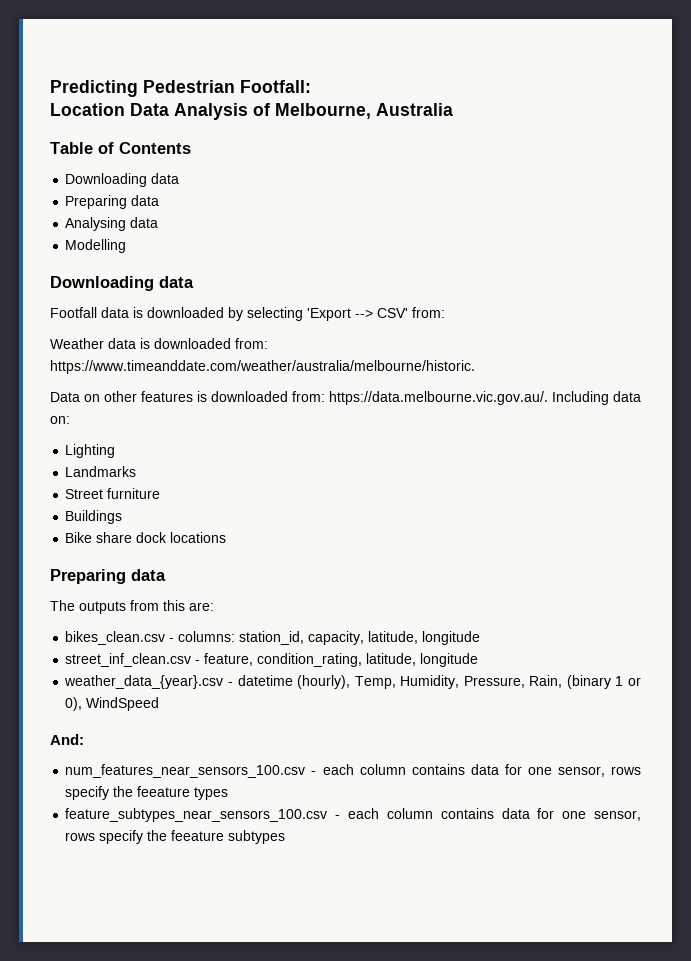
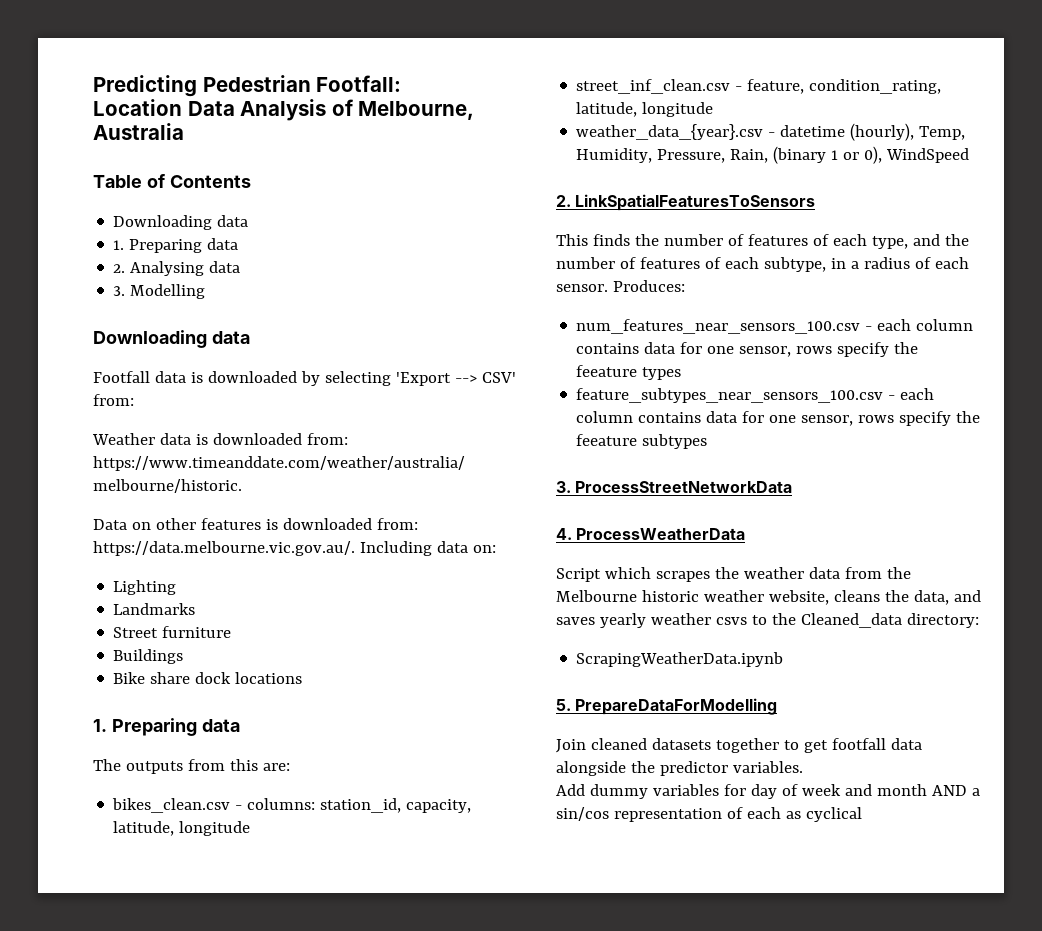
  Table of Contents
  Downloading data
- Preparing data
- Analysing data
+ 1. Preparing data
+ 2. Analysing data
- Modelling
+ 3. Modelling
  Bike share dock locations
- Preparing data
+ 1. Preparing data
- And:
+ 2. LinkSpatialFeaturesToSensors
+ This finds the number of features of each type, and the number of features of each subtype, in a radius of each sensor. Produces:
+ 3. ProcessStreetNetworkData
+ 4. ProcessWeatherData
+ Script which scrapes the weather data from the Melbourne historic weather website, cleans the data, and saves yearly weather csvs to the Cleaned_data directory:
+ ScrapingWeatherData.ipynb
+ 5. PrepareDataForModelling
+ Join cleaned datasets together to get footfall data alongside the predictor variables.
+ Add dummy variables for day of week and month AND a sin/cos representation of each as cyclical

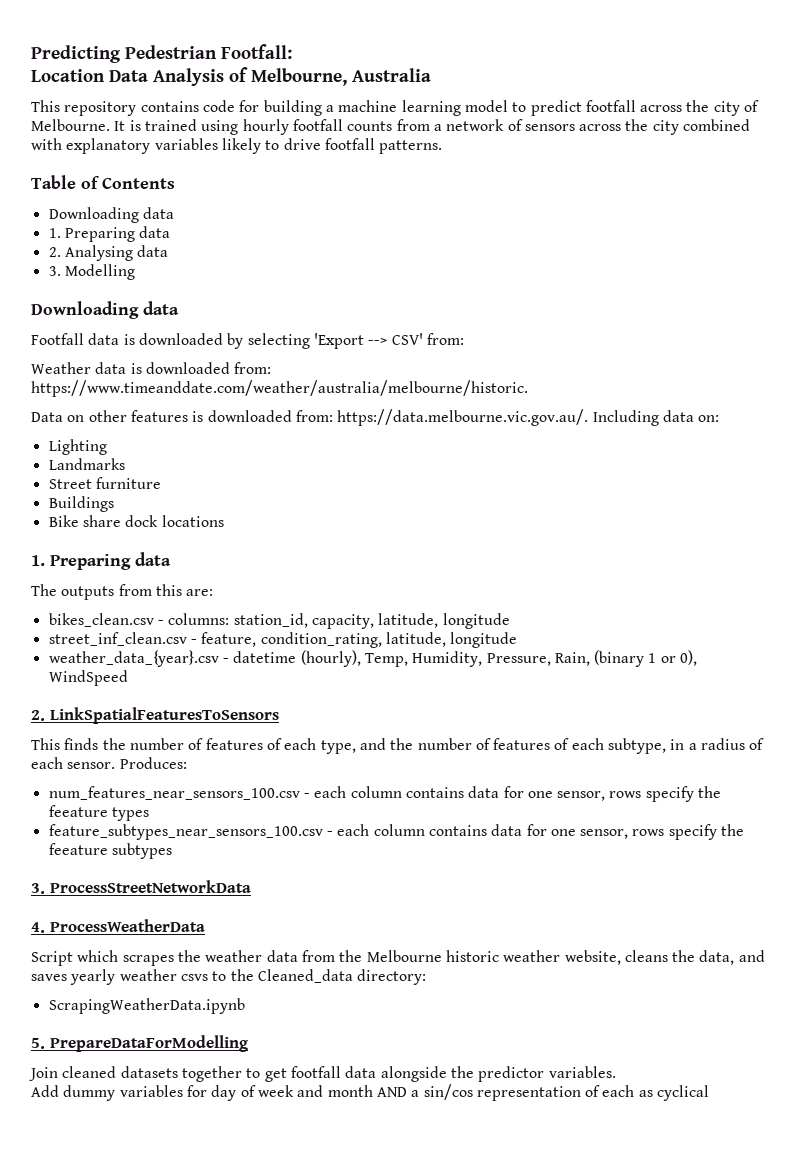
+ This repository contains code for building a machine learning model to predict footfall across the city of Melbourne. It is trained using hourly footfall counts from a network of sensors across the city combined with explanatory variables likely to drive footfall patterns.

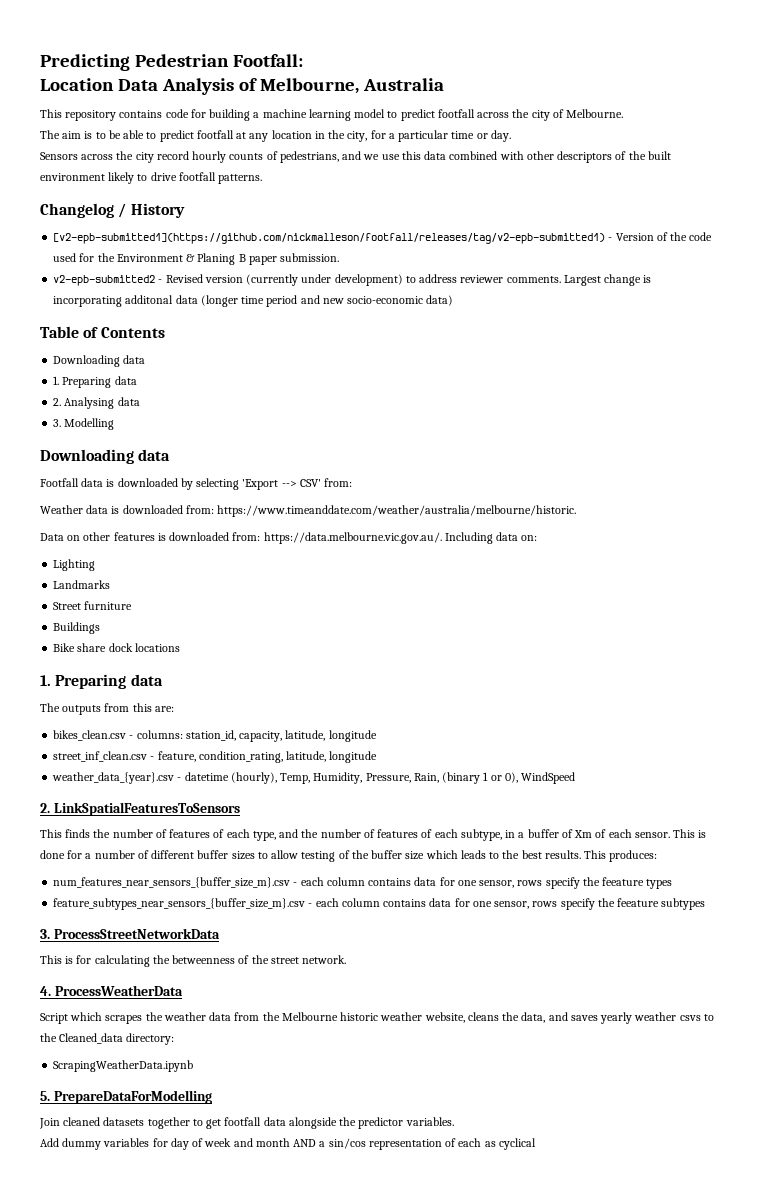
- This repository contains code for building a machine learning model to predict footfall across the city of Melbourne. It is trained using hourly footfall counts from a network of sensors across the city combined with explanatory variables likely to drive footfall patterns.
+ This repository contains code for building a machine learning model to predict footfall across the city of Melbourne.
+ The aim is to be able to predict footfall at any location in the city, for a particular time or day.
+ Sensors across the city record hourly counts of pedestrians, and we use this data combined with other descriptors of the built environment likely to drive footfall patterns.
+ Changelog / History
+ [v2-epb-submitted1](https://github.com/nickmalleson/footfall/releases/tag/v2-epb-submitted1) - Version of the code used for the Environment & Planing B paper submission.
+ v2-epb-submitted2 - Revised version (currently under development) to address reviewer comments. Largest change is incorporating additonal data (longer time period and new socio-economic data)
- This finds the number of features of each type, and the number of features of each subtype, in a radius of each sensor. Produces:
- num_features_near_sensors_100.csv - each column contains data for one sensor, rows specify the feeature types
+ This finds the number of features of each type, and the number of features of each subtype, in a buffer of Xm of each sensor. This is done for a number of different buffer sizes to allow testing of the buffer size which leads to the best results. This produces:
+ num_features_near_sensors_{buffer_size_m}.csv - each column contains data for one sensor, rows specify the feeature types
- feature_subtypes_near_sensors_100.csv - each column contains data for one sensor, rows specify the feeature subtypes
+ feature_subtypes_near_sensors_{buffer_size_m}.csv - each column contains data for one sensor, rows specify the feeature subtypes
+ This is for calculating the betweenness of the street network.

